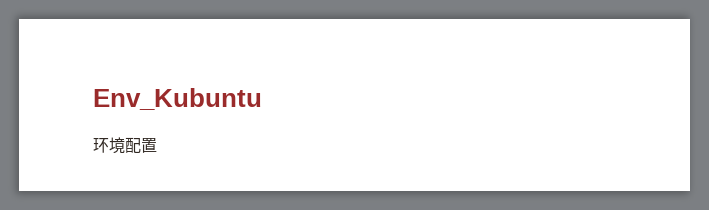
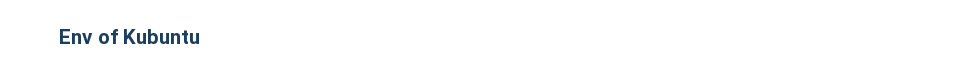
- Env_Kubuntu
- 环境配置
+ Env of Kubuntu

